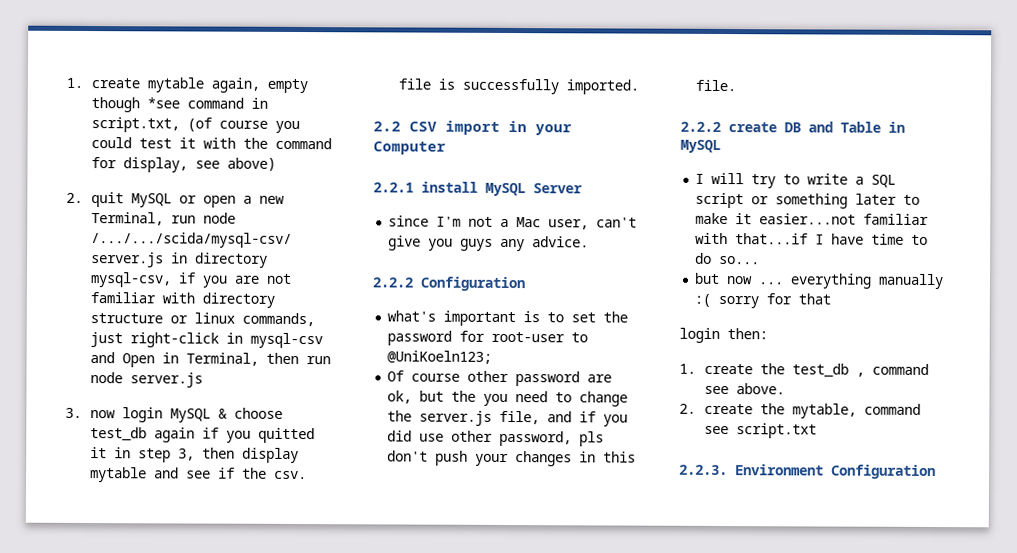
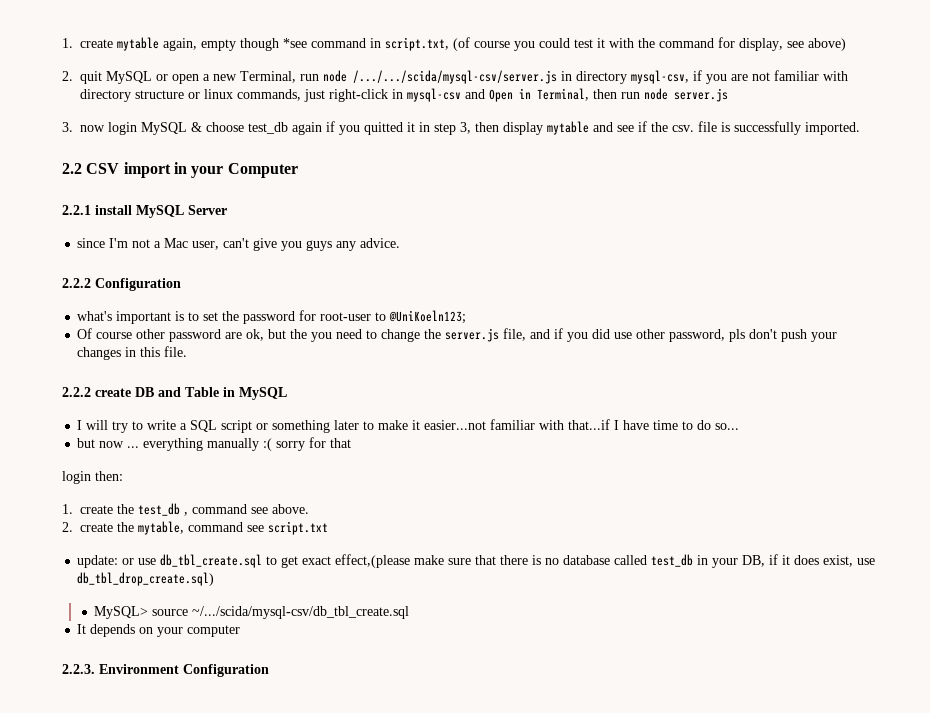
+ update: or use db_tbl_create.sql to get exact effect,(please make sure that there is no database called test_db in your DB, if it does exist, use db_tbl_drop_create.sql)
+ MySQL> source ~/.../scida/mysql-csv/db_tbl_create.sql
+ It depends on your computer

